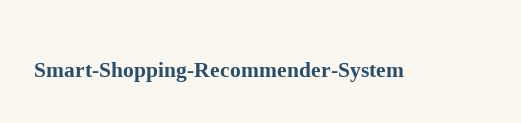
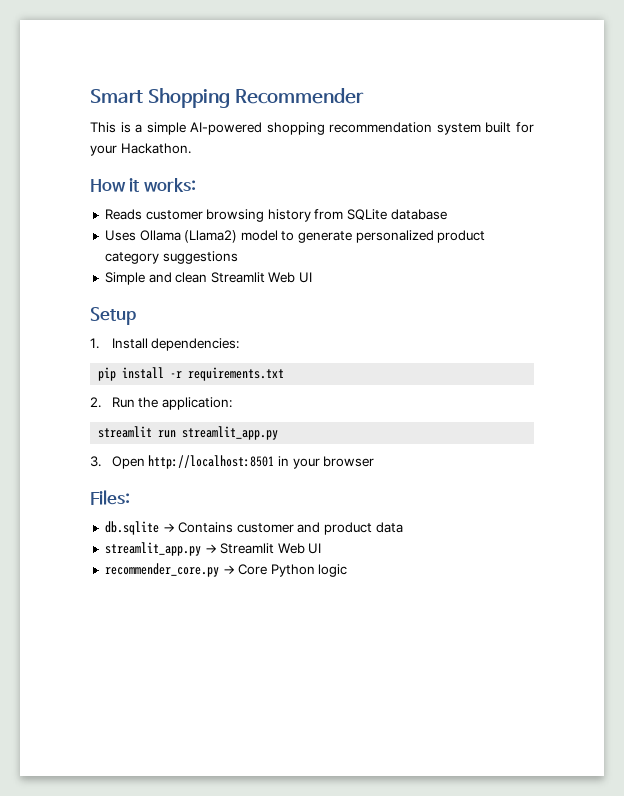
- Smart-Shopping-Recommender-System
+ Smart Shopping Recommender
+ This is a simple AI-powered shopping recommendation system built for your Hackathon.
+ How it works:
+ Reads customer browsing history from SQLite database
+ Uses Ollama (Llama2) model to generate personalized product category suggestions
+ Simple and clean Streamlit Web UI
+ Setup
+ 1. Install dependencies:
+ pip install -r requirements.txt
+ 2. Run the application:
+ streamlit run streamlit_app.py
+ 3. Open http://localhost:8501 in your browser
+ Files:
+ db.sqlite → Contains customer and product data
+ streamlit_app.py → Streamlit Web UI
+ recommender_core.py → Core Python logic

